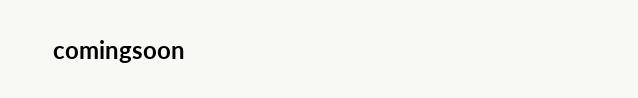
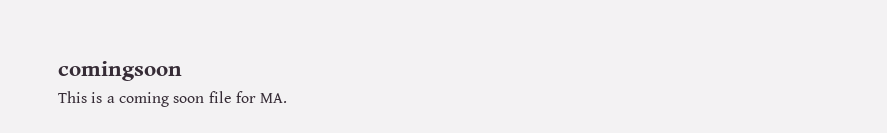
+ This is a coming soon file for MA.

